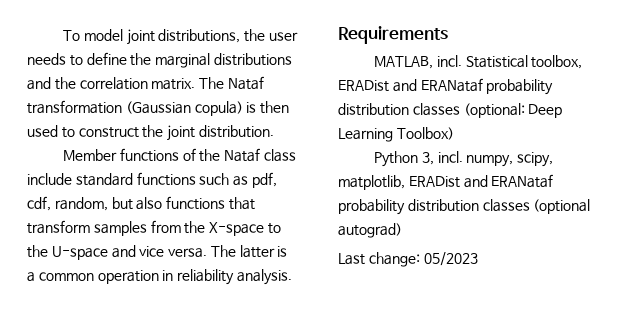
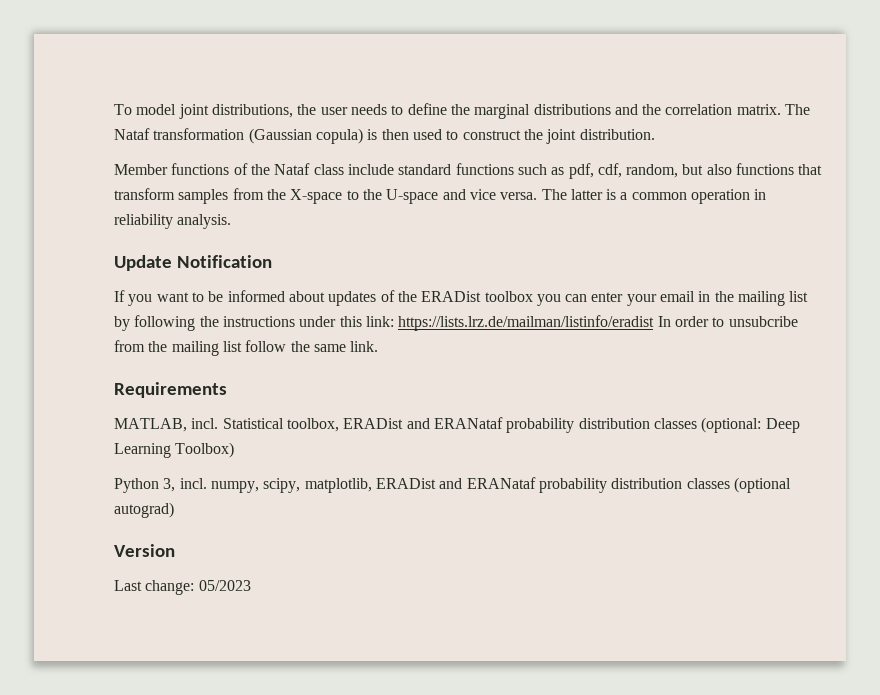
+ Update Notification
+ If you want to be informed about updates of the ERADist toolbox you can enter your email in the mailing list by following the instructions under this link: https://lists.lrz.de/mailman/listinfo/eradist In order to unsubcribe from the mailing list follow the same link.
+ Version

